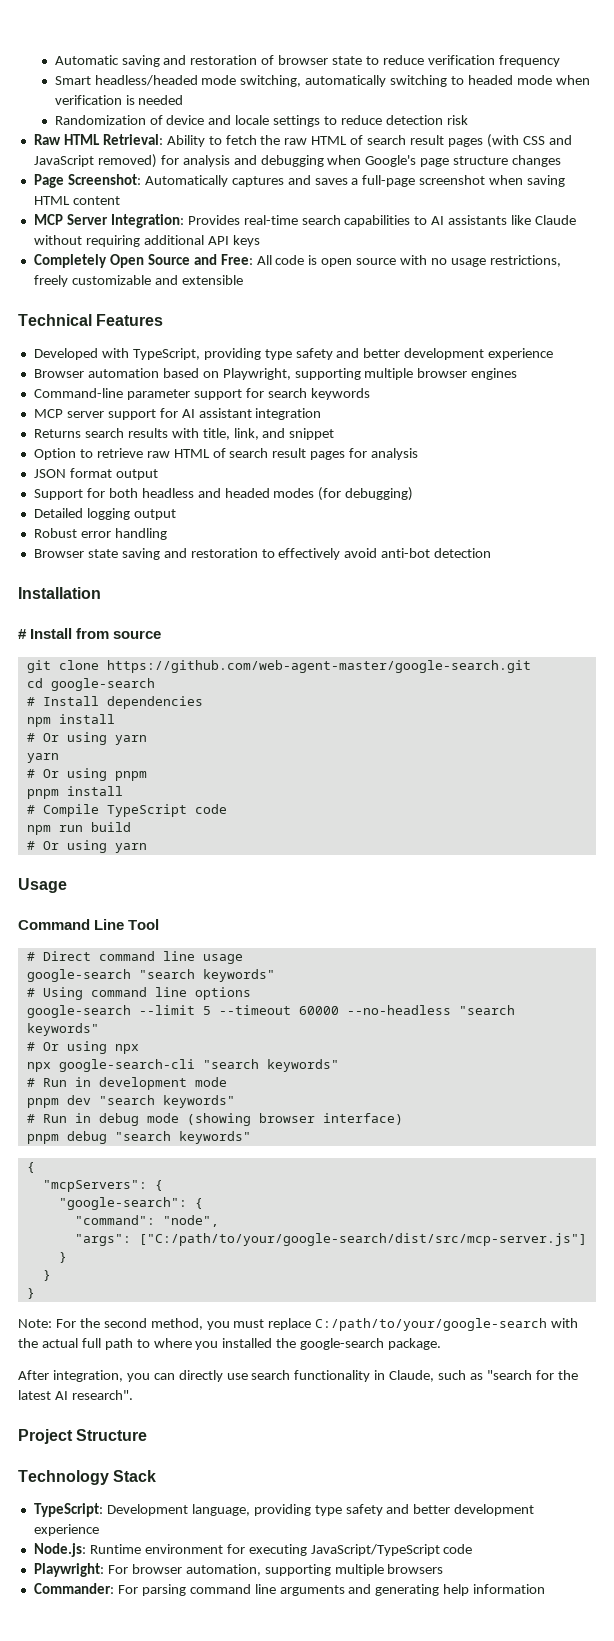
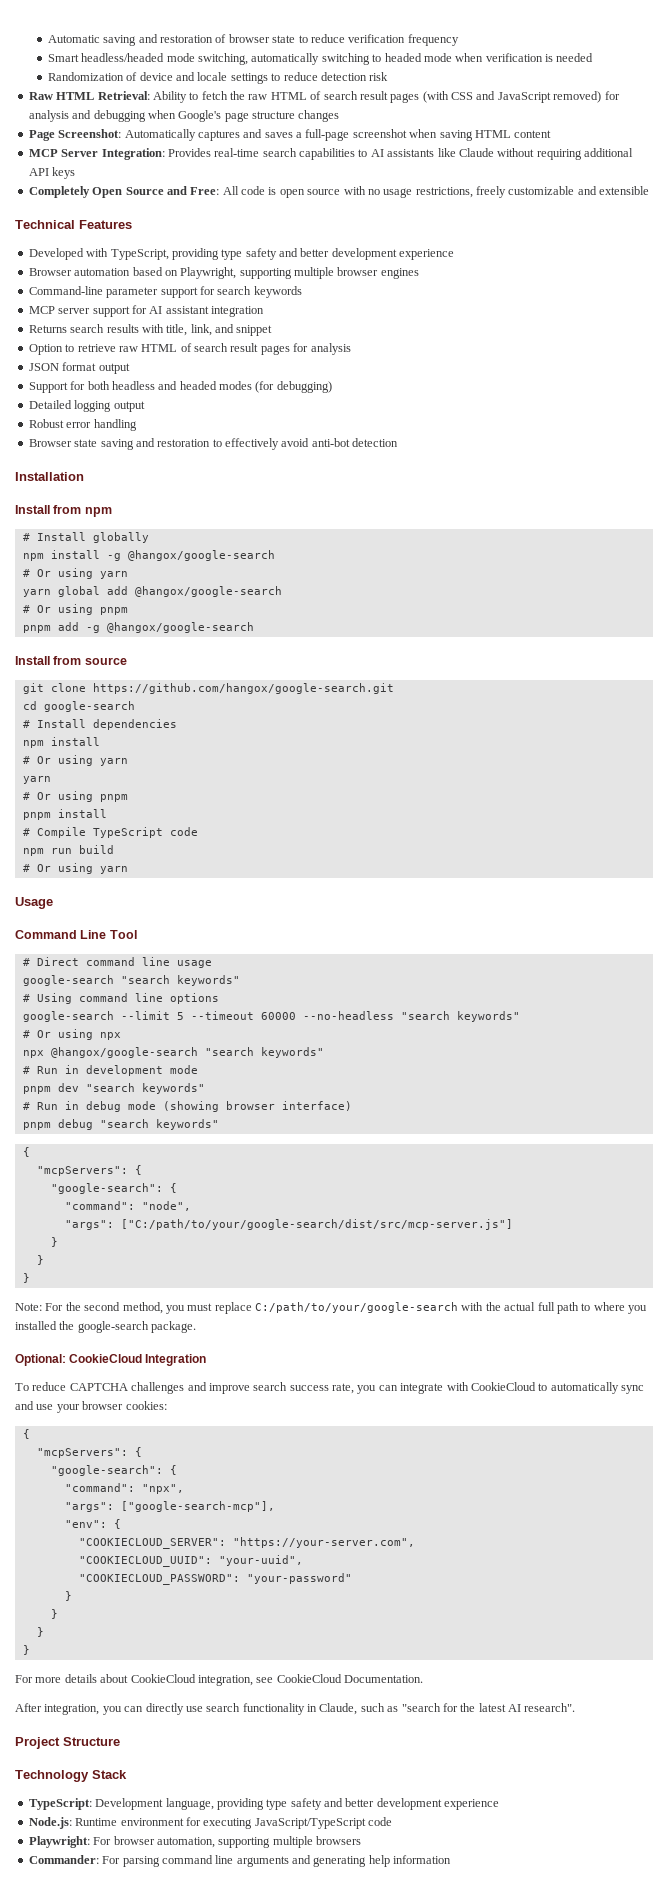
- # Install from source
+ Install from npm
+ # Install globally
+ npm install -g @hangox/google-search
+ # Or using yarn
+ yarn global add @hangox/google-search
+ # Or using pnpm
+ pnpm add -g @hangox/google-search
+ Install from source
- git clone https://github.com/web-agent-master/google-search.git
+ git clone https://github.com/hangox/google-search.git
- npx google-search-cli "search keywords"
+ npx @hangox/google-search "search keywords"
+ Optional: CookieCloud Integration
+ To reduce CAPTCHA challenges and improve search success rate, you can integrate with CookieCloud to automatically sync and use your browser cookies:
+ {
+ "mcpServers": {
+ "google-search": {
+ "command": "npx",
+ "args": ["google-search-mcp"],
+ "env": {
+ "COOKIECLOUD_SERVER": "https://your-server.com",
+ "COOKIECLOUD_UUID": "your-uuid",
+ "COOKIECLOUD_PASSWORD": "your-password"
+ }
+ }
+ }
+ }
+ For more details about CookieCloud integration, see CookieCloud Documentation.

